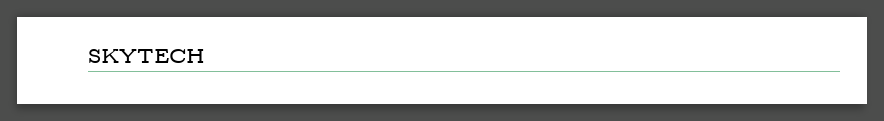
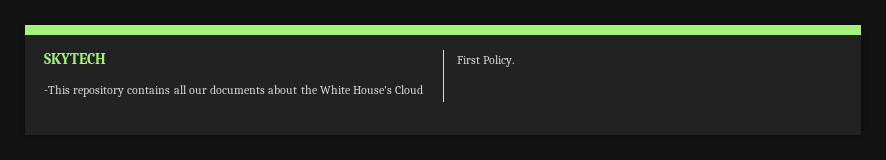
+ -This repository contains all our documents about the White House's Cloud First Policy.

